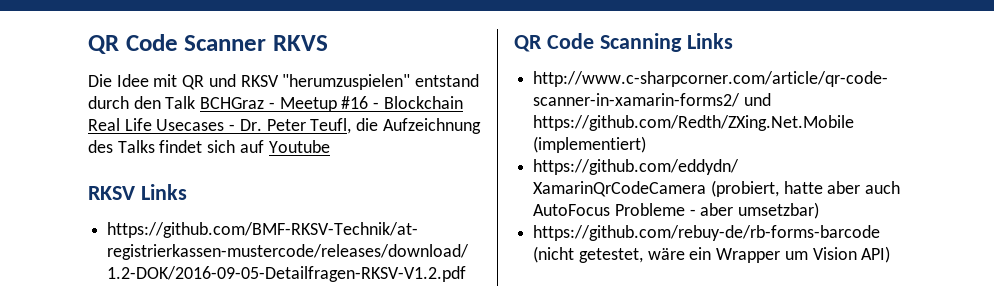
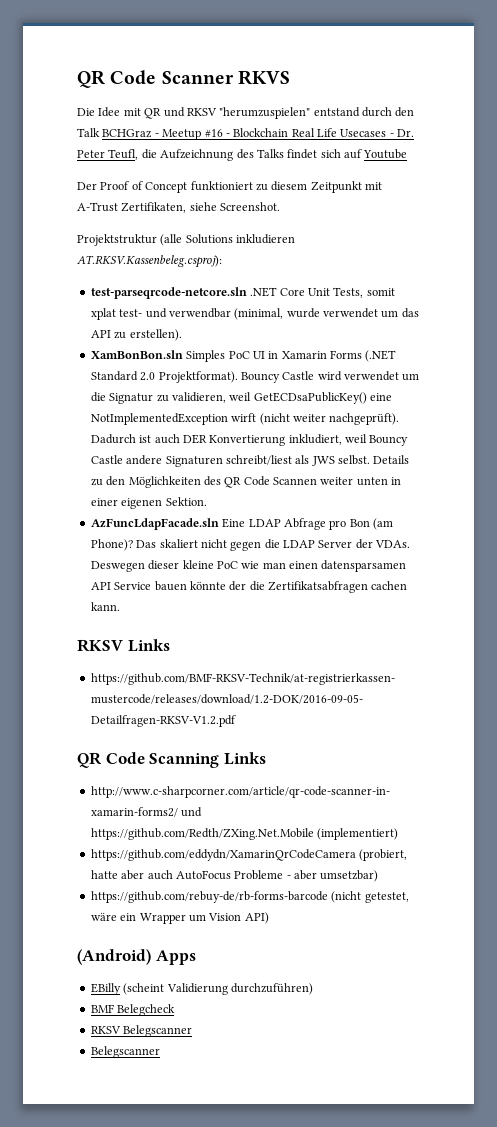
+ Der Proof of Concept funktioniert zu diesem Zeitpunkt mit A-Trust Zertifikaten, siehe Screenshot.
+ Projektstruktur (alle Solutions inkludieren AT.RKSV.Kassenbeleg.csproj):
+ test-parseqrcode-netcore.sln .NET Core Unit Tests, somit xplat test- und verwendbar (minimal, wurde verwendet um das API zu erstellen).
+ XamBonBon.sln Simples PoC UI in Xamarin Forms (.NET Standard 2.0 Projektformat). Bouncy Castle wird verwendet um die Signatur zu validieren, weil GetECDsaPublicKey() eine NotImplementedException wirft (nicht weiter nachgeprüft). Dadurch ist auch DER Konvertierung inkludiert, weil Bouncy Castle andere Signaturen schreibt/liest als JWS selbst. Details zu den Möglichkeiten des QR Code Scannen weiter unten in einer eigenen Sektion.
+ AzFuncLdapFacade.sln Eine LDAP Abfrage pro Bon (am Phone)? Das skaliert nicht gegen die LDAP Server der VDAs. Deswegen dieser kleine PoC wie man einen datensparsamen API Service bauen könnte der die Zertifikatsabfragen cachen kann.
+ (Android) Apps
+ EBilly (scheint Validierung durchzuführen)
+ BMF Belegcheck
+ RKSV Belegscanner
+ Belegscanner

